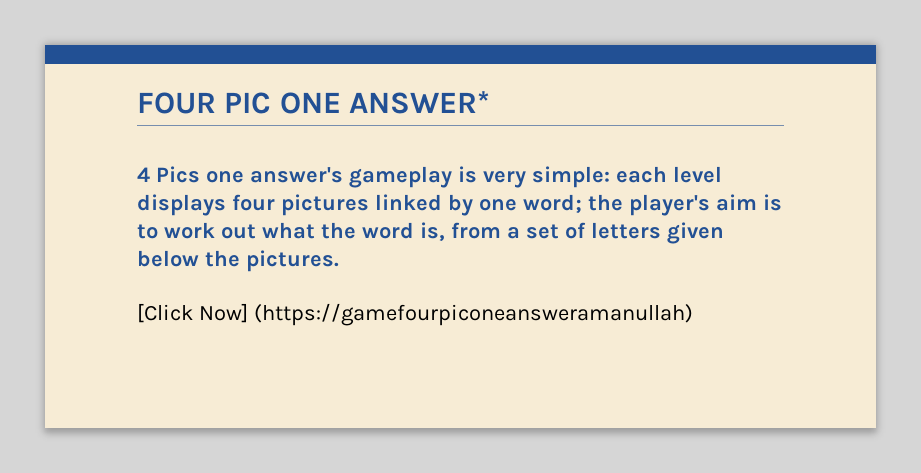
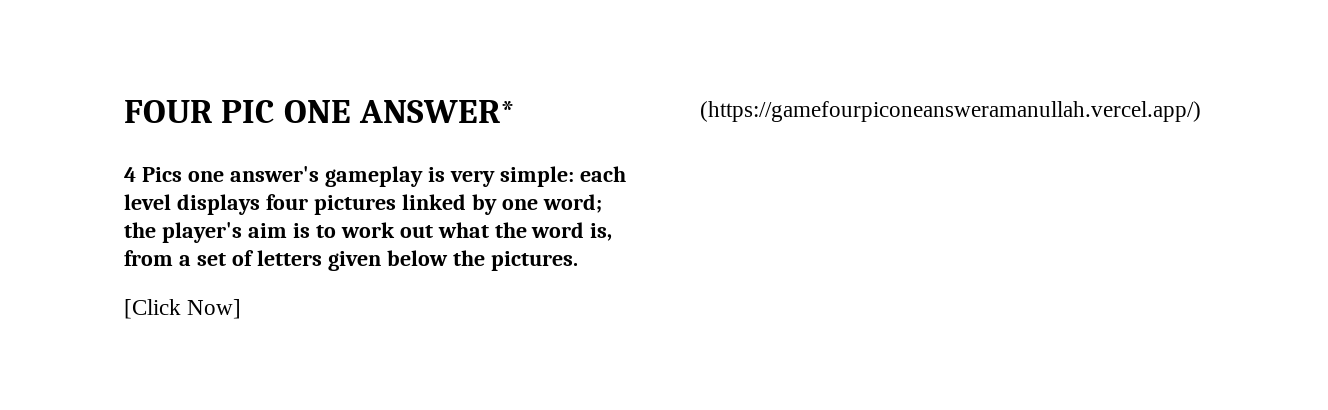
- [Click Now] (https://gamefourpiconeansweramanullah)
+ [Click Now] (https://gamefourpiconeansweramanullah.vercel.app/)

